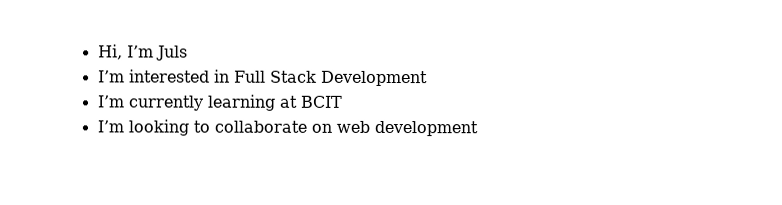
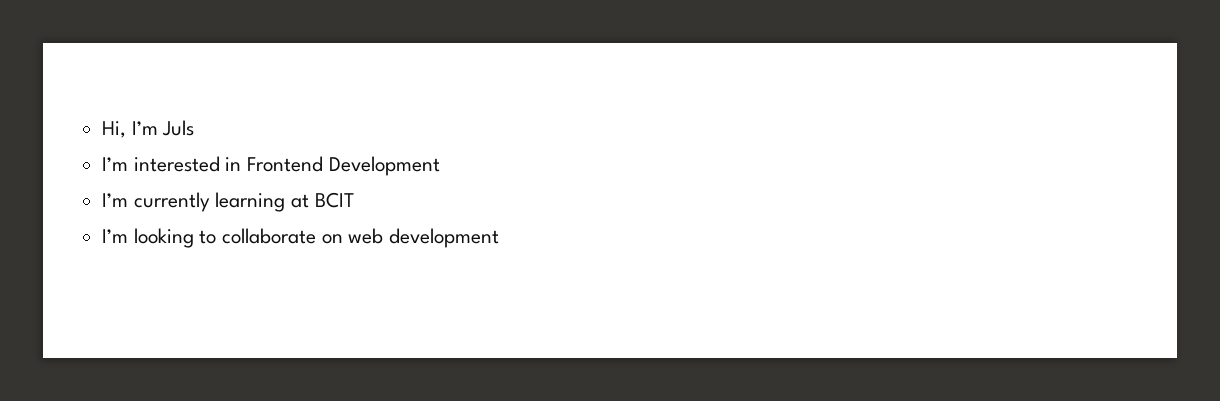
- I’m interested in Full Stack Development
+ I’m interested in Frontend Development

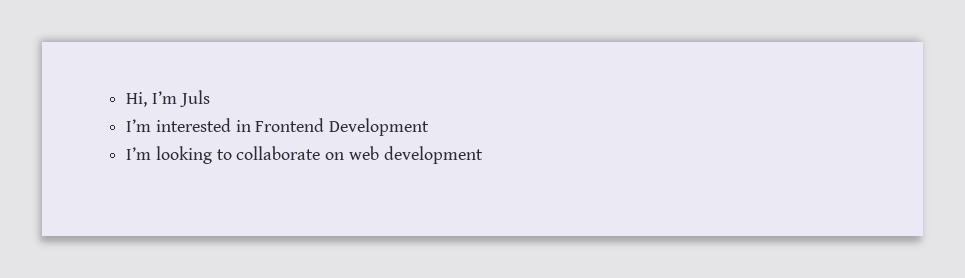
- I’m currently learning at BCIT

